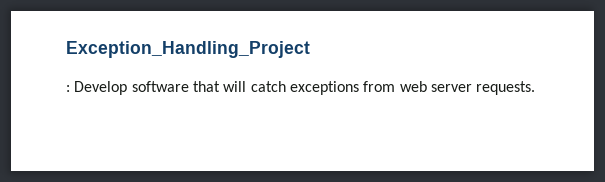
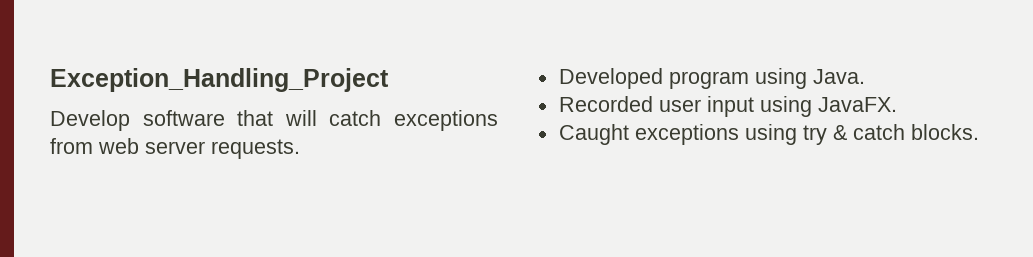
- : Develop software that will catch exceptions from web server requests.
+ Develop software that will catch exceptions from web server requests.
+ Developed program using Java.
+ Recorded user input using JavaFX.
+ Caught exceptions using try & catch blocks.

